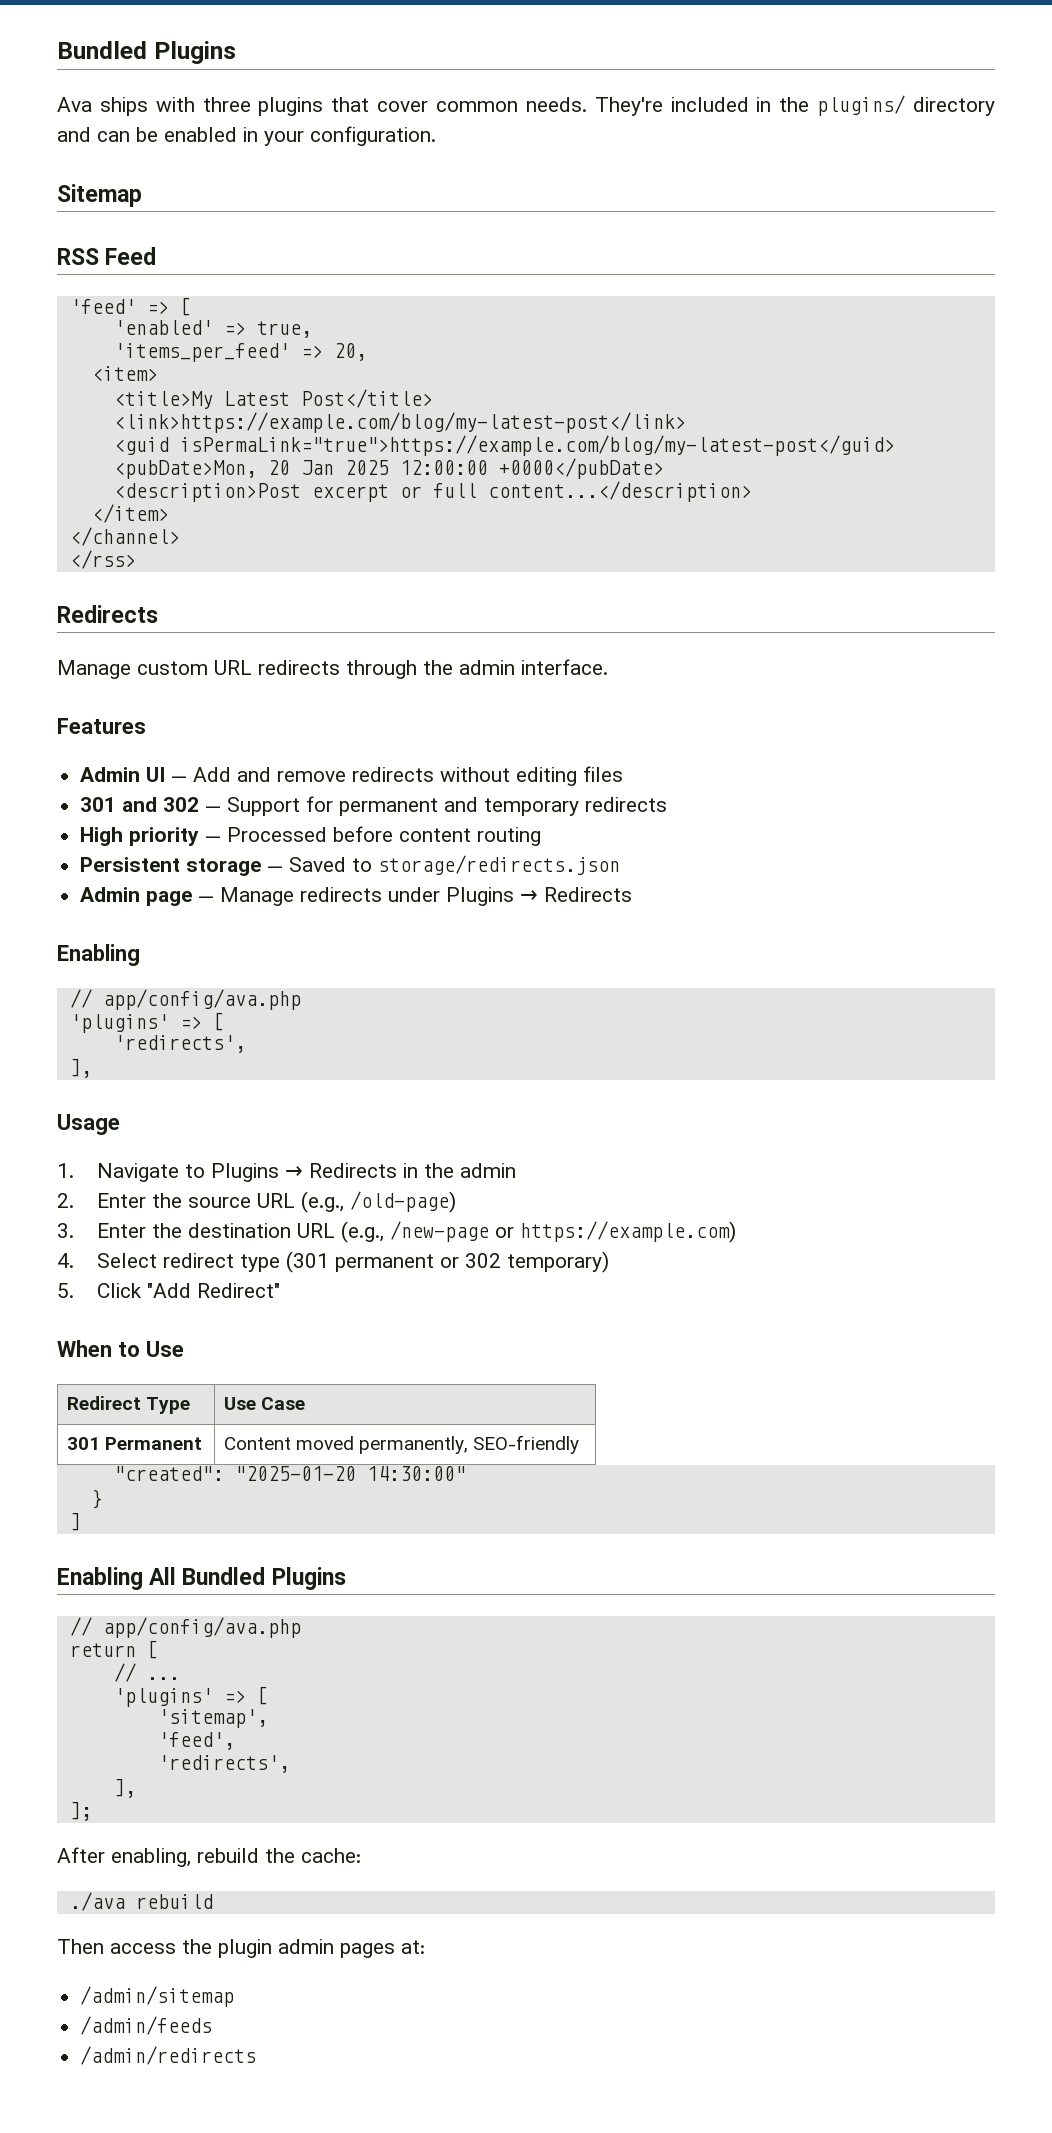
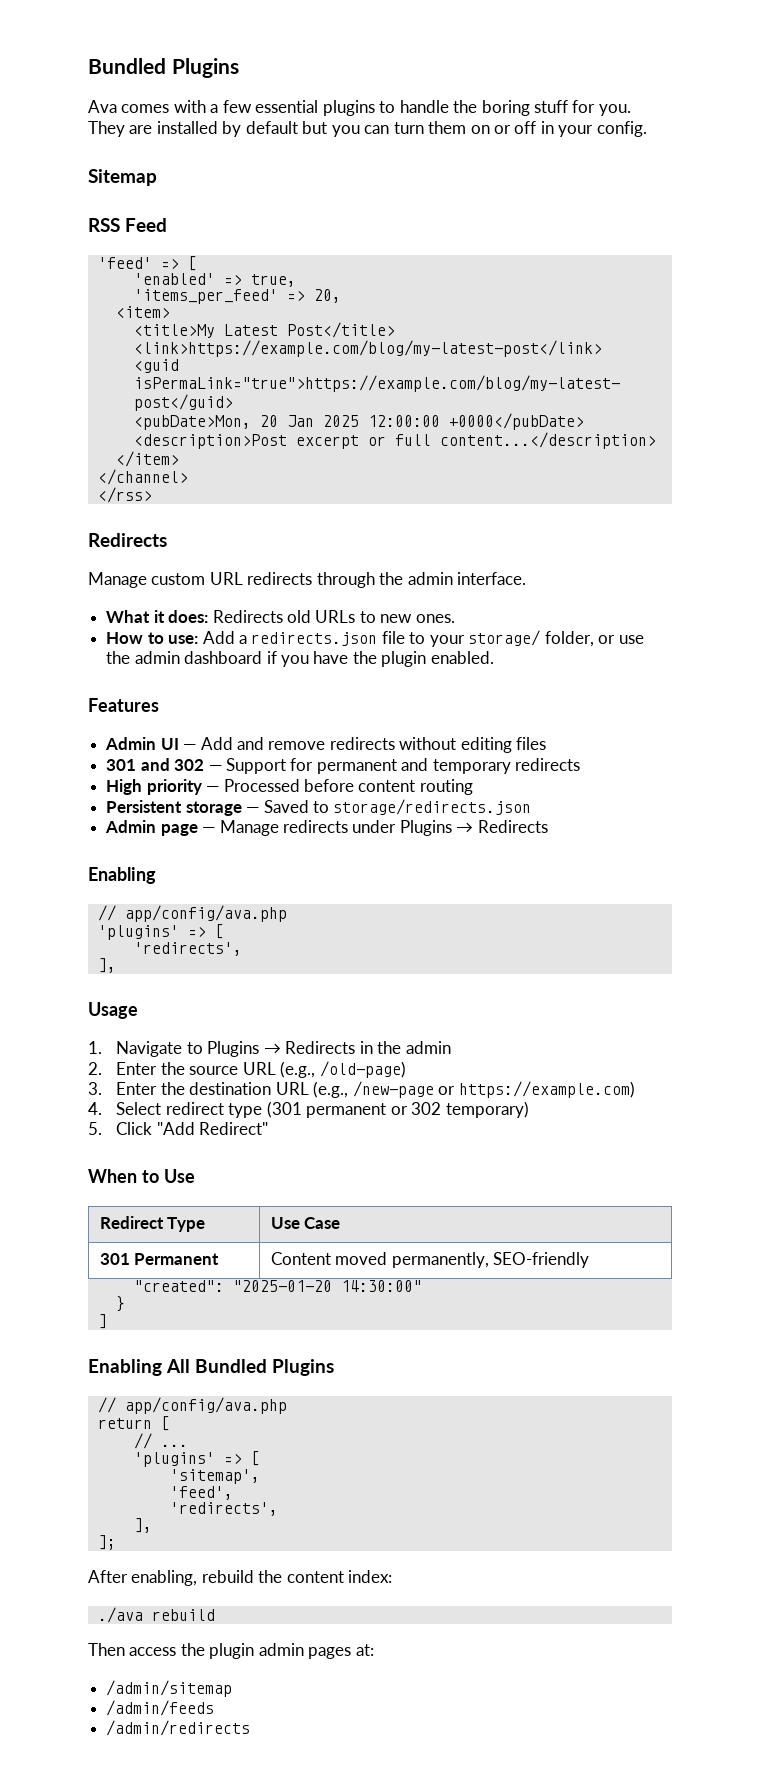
- Ava ships with three plugins that cover common needs. They're included in the plugins/ directory and can be enabled in your configuration.
+ Ava comes with a few essential plugins to handle the boring stuff for you. They are installed by default but you can turn them on or off in your config.
+ What it does: Redirects old URLs to new ones.
+ How to use: Add a redirects.json file to your storage/ folder, or use the admin dashboard if you have the plugin enabled.
- After enabling, rebuild the cache:
+ After enabling, rebuild the content index:

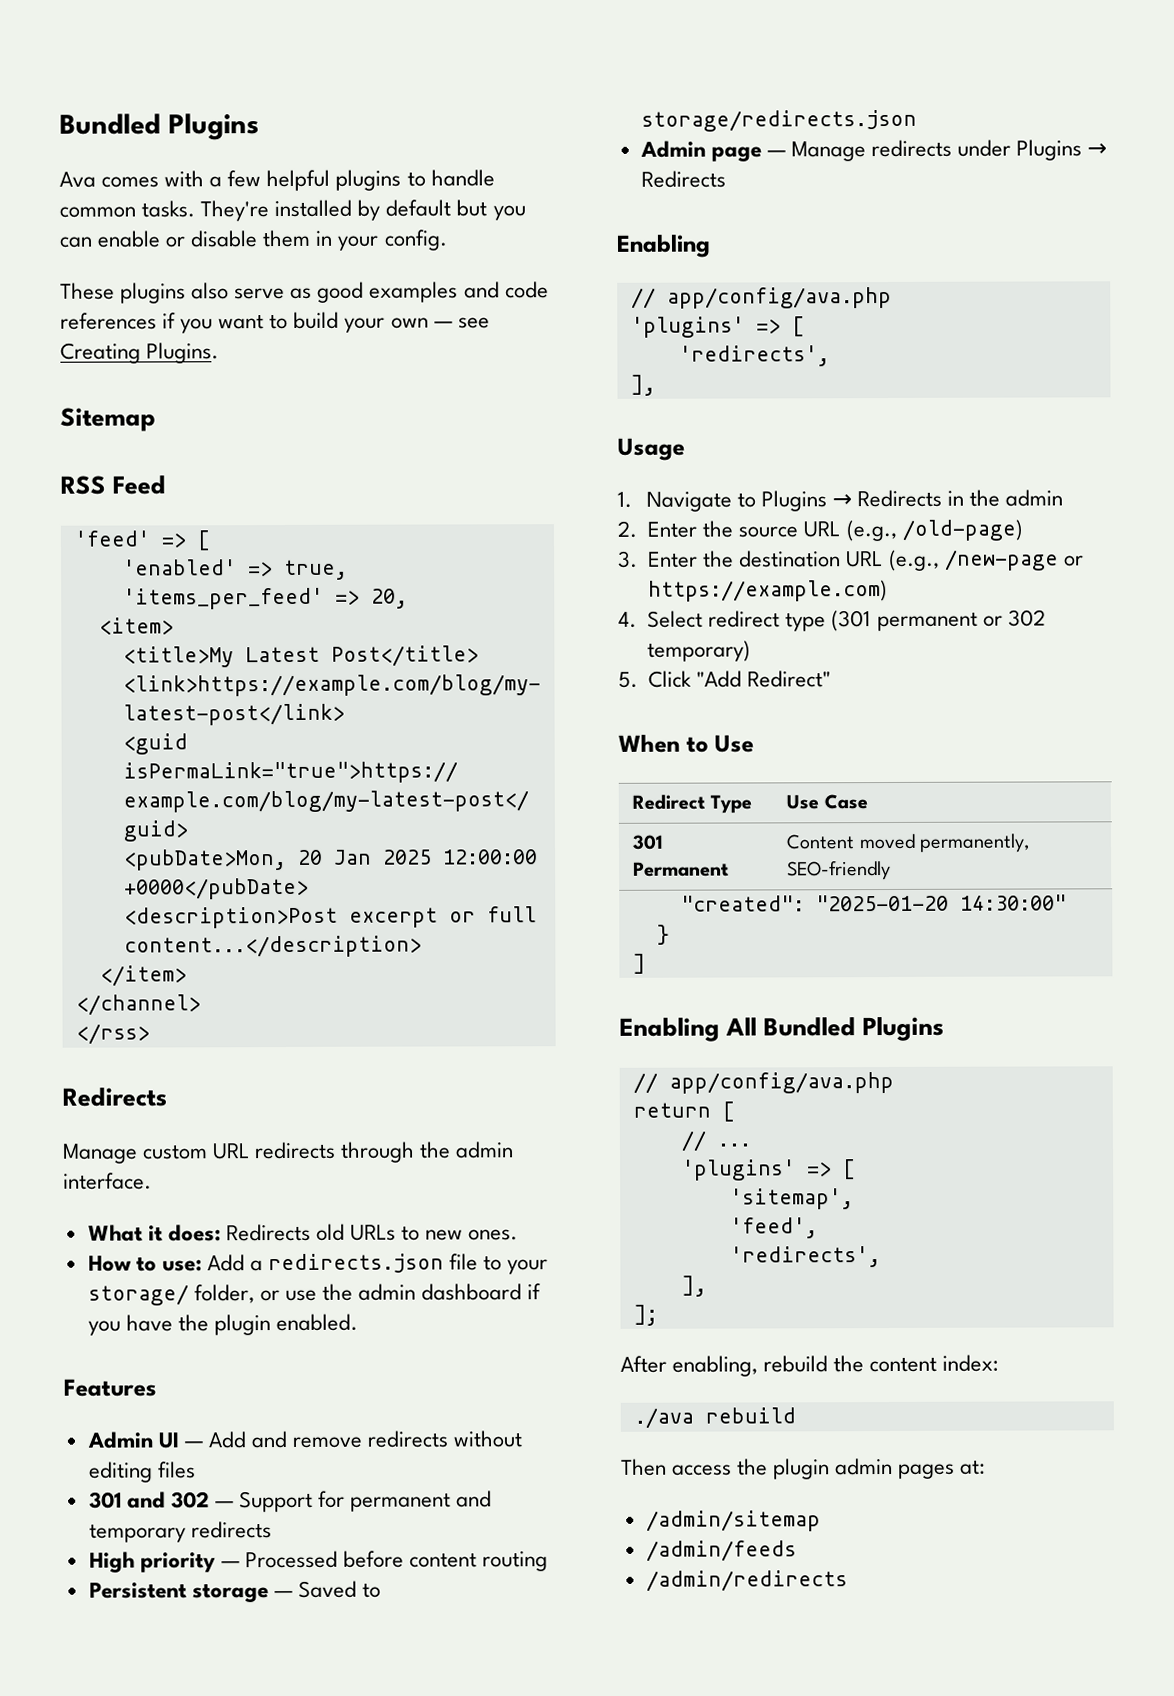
- Ava comes with a few essential plugins to handle the boring stuff for you. They are installed by default but you can turn them on or off in your config.
+ Ava comes with a few helpful plugins to handle common tasks. They're installed by default but you can enable or disable them in your config.
+ These plugins also serve as good examples and code references if you want to build your own — see Creating Plugins.

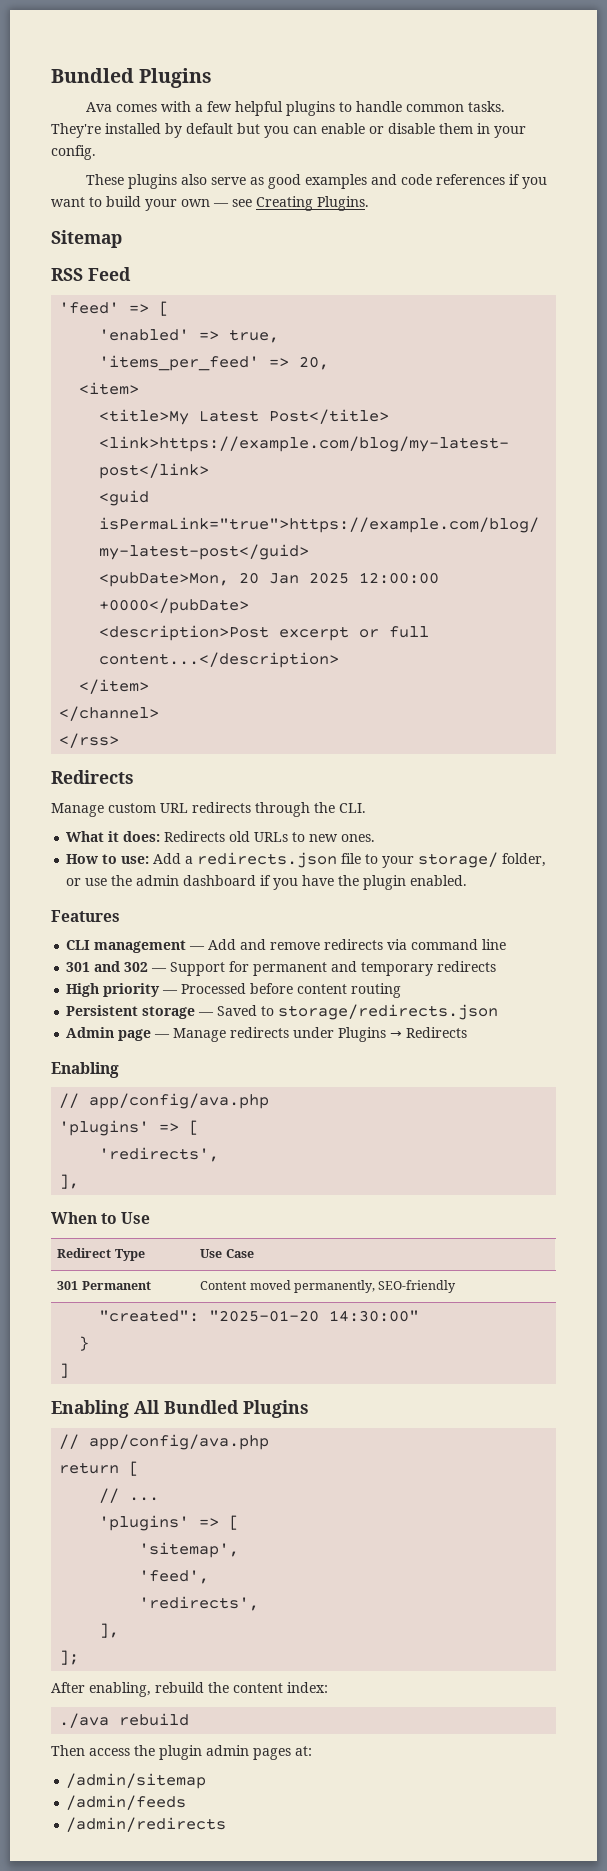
- Manage custom URL redirects through the admin interface.
+ Manage custom URL redirects through the CLI.
- Admin UI — Add and remove redirects without editing files
+ CLI management — Add and remove redirects via command line
- Usage
- 1. Navigate to Plugins → Redirects in the admin
- 2. Enter the source URL (e.g., /old-page)
- 3. Enter the destination URL (e.g., /new-page or https://example.com)
- 4. Select redirect type (301 permanent or 302 temporary)
- 5. Click "Add Redirect"

